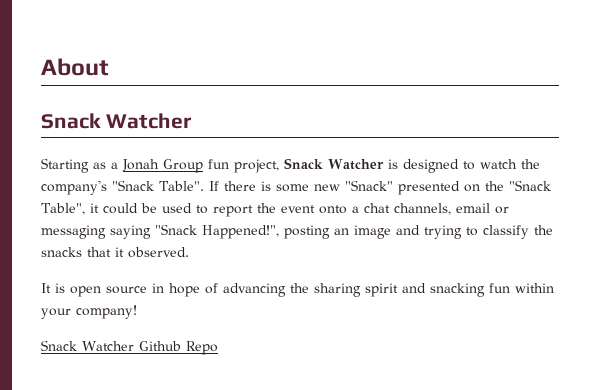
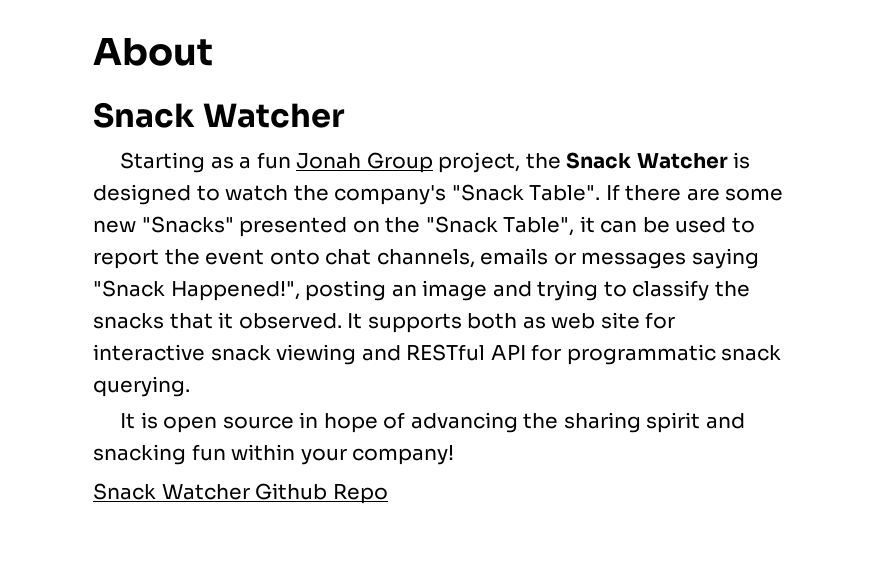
- Starting as a Jonah Group fun project, Snack Watcher is designed to watch the company's "Snack Table".
+ Starting as a fun Jonah Group project, the Snack Watcher is designed to watch the company's "Snack Table".
- If there is some new "Snack" presented on the "Snack Table", it could be used to report the event onto a chat channels, email or messaging saying "Snack Happened!", posting an image and trying to classify the snacks that it observed.
+ If there are some new "Snacks" presented on the "Snack Table", it can be used to report the event onto chat channels, emails or messages saying "Snack Happened!", posting an image and trying to classify the snacks that it observed. It supports both as web site for interactive snack viewing and RESTful API for programmatic snack querying.

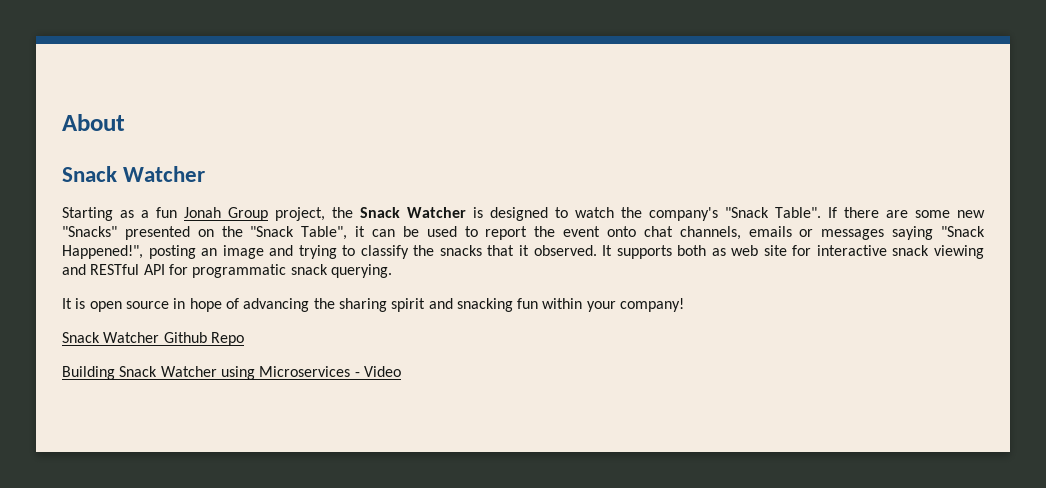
+ Building Snack Watcher using Microservices - Video

